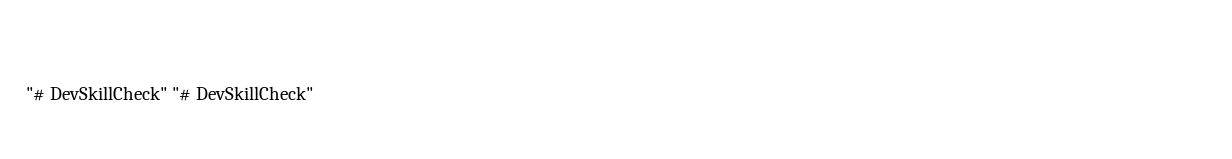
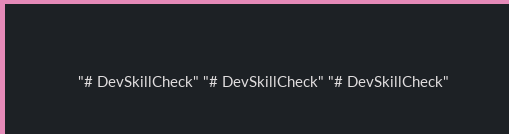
- "# DevSkillCheck" "# DevSkillCheck"
+ "# DevSkillCheck" "# DevSkillCheck" "# DevSkillCheck"

